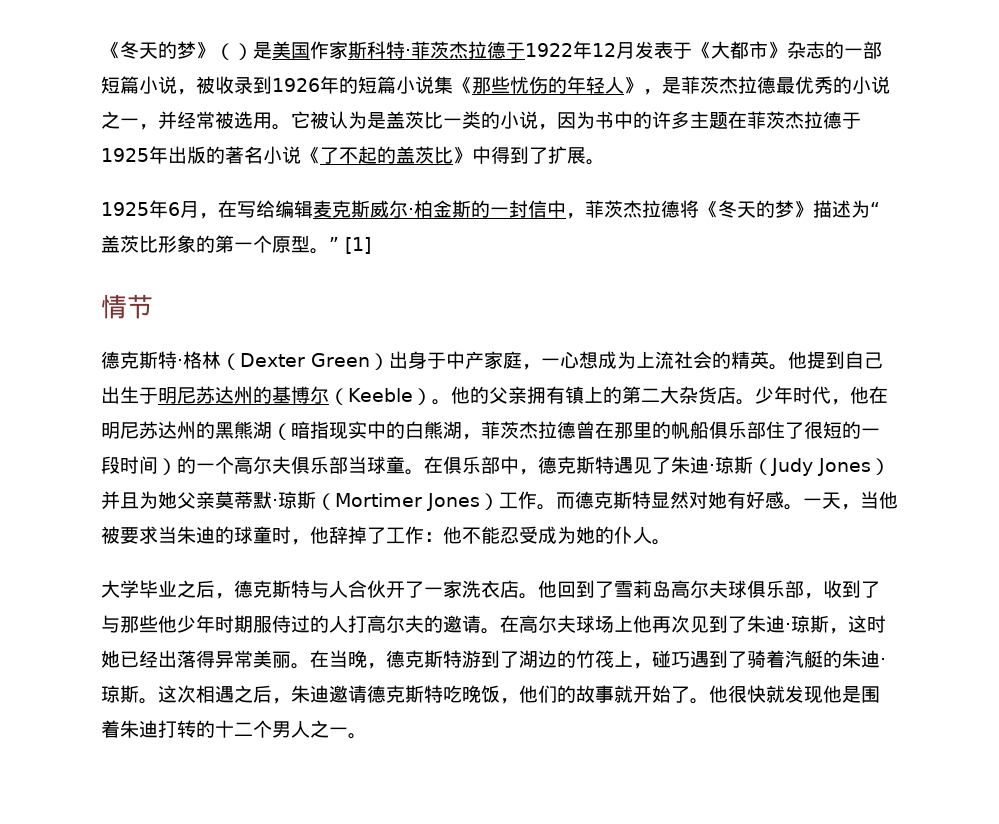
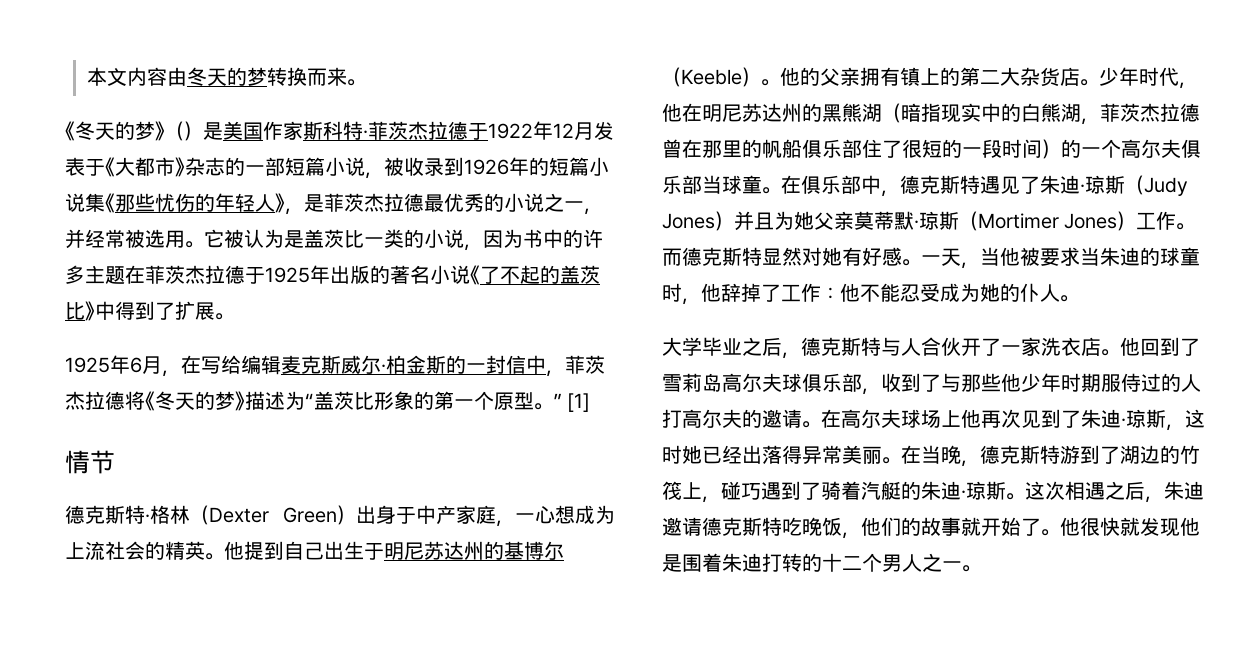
+ 本文内容由冬天的梦转换而来。

